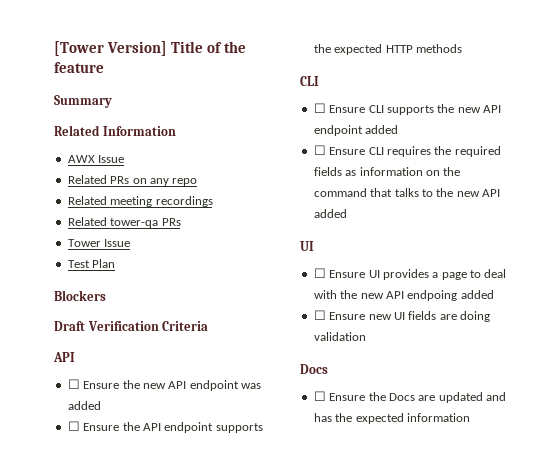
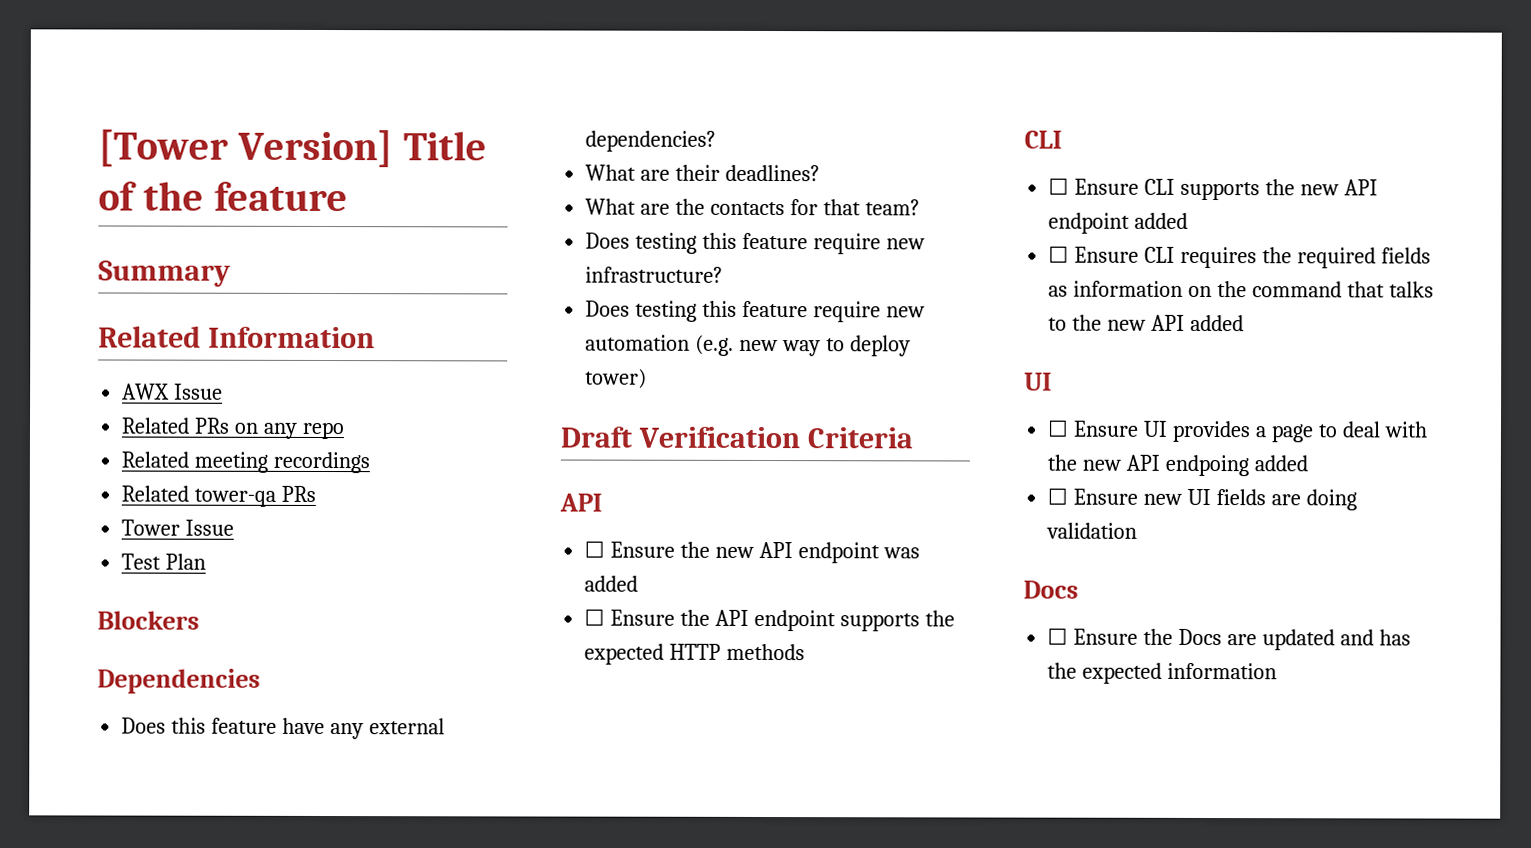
+ Dependencies
+ Does this feature have any external dependencies?
+ What are their deadlines?
+ What are the contacts for that team?
+ Does testing this feature require new infrastructure?
+ Does testing this feature require new automation (e.g. new way to deploy tower)

